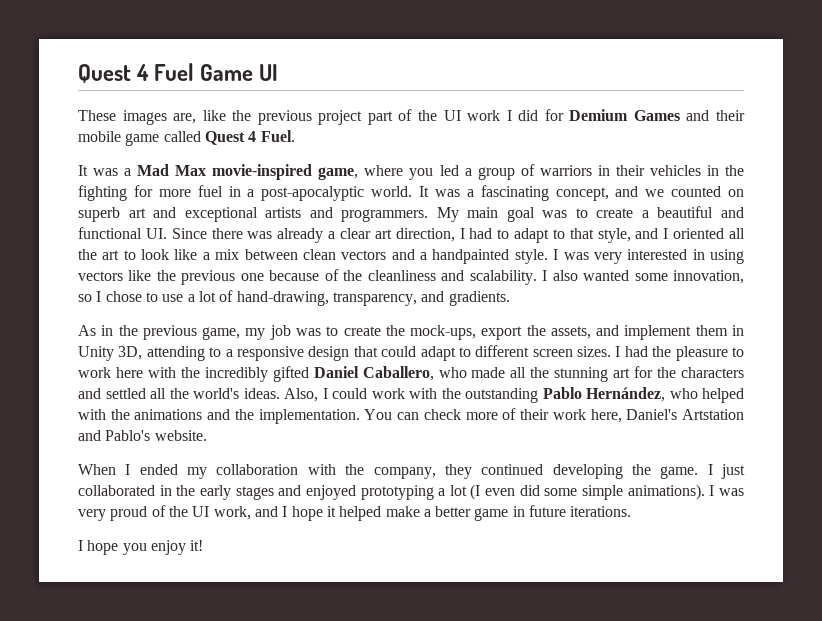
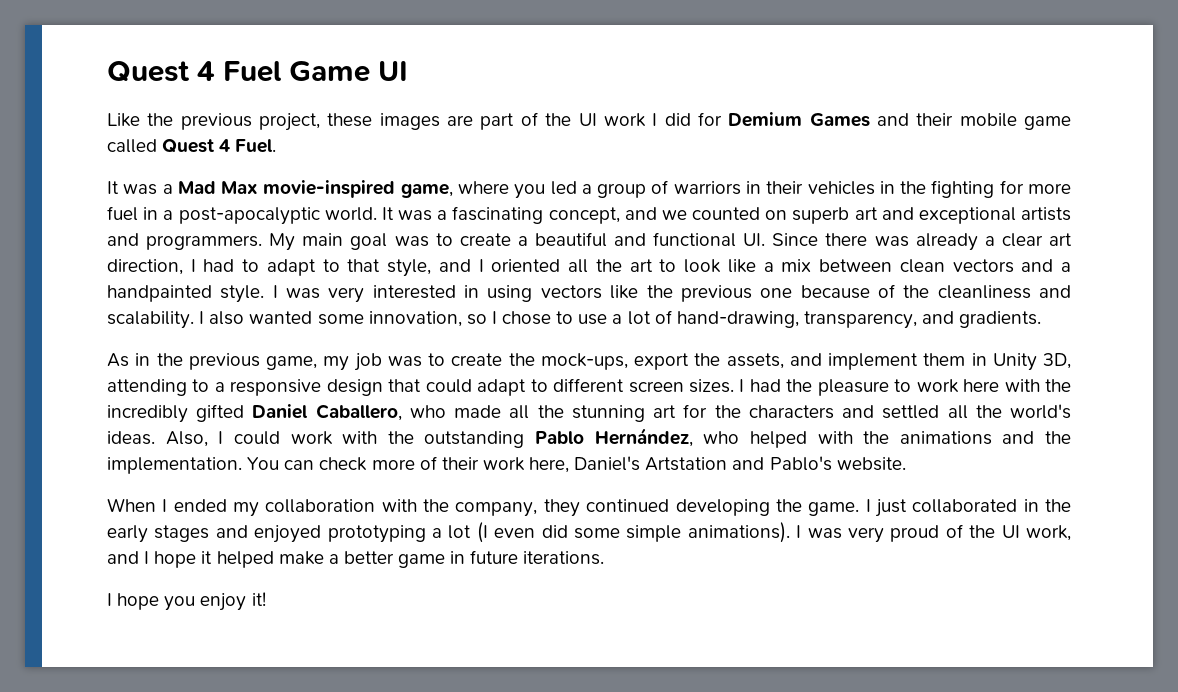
- These images are, like the previous project part of the UI work I did for Demium Games and their mobile game called Quest 4 Fuel.
+ Like the previous project, these images are part of the UI work I did for Demium Games and their mobile game called Quest 4 Fuel.

